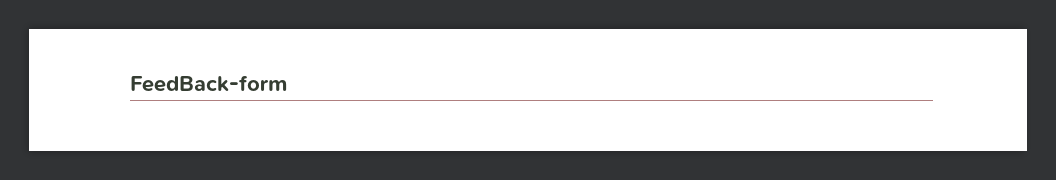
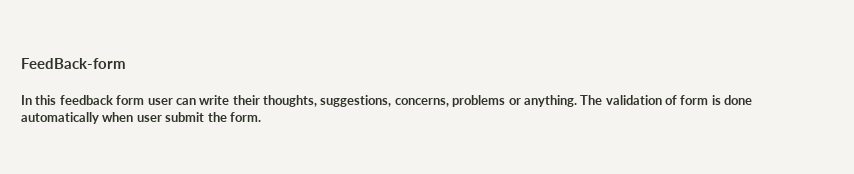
+ In this feedback form user can write their thoughts, suggestions, concerns, problems or anything. The validation of form is done automatically when user submit the form.

